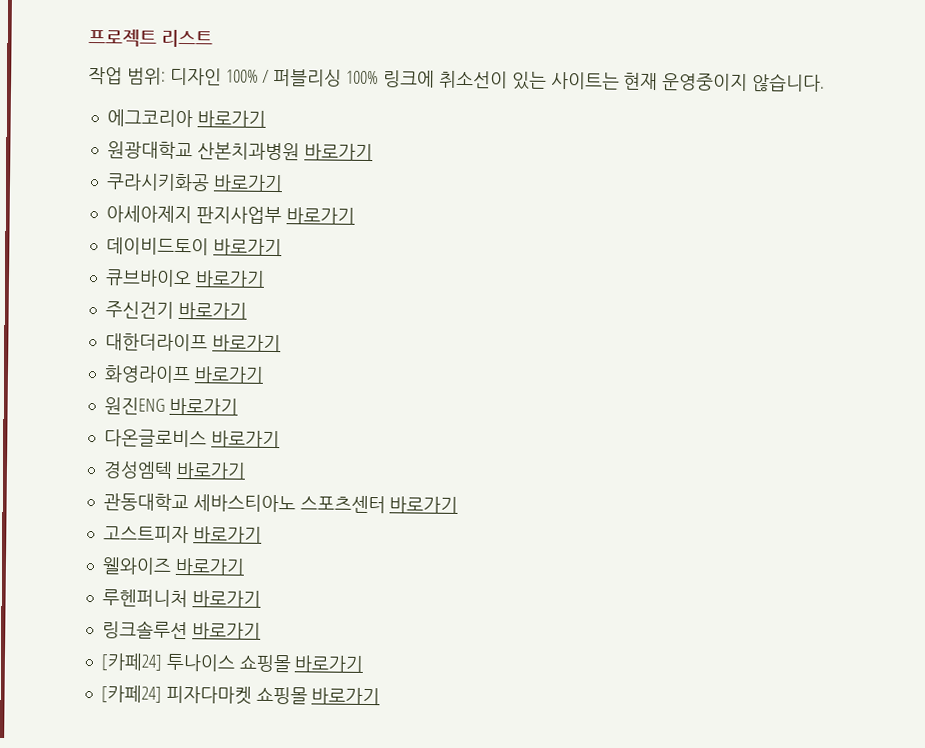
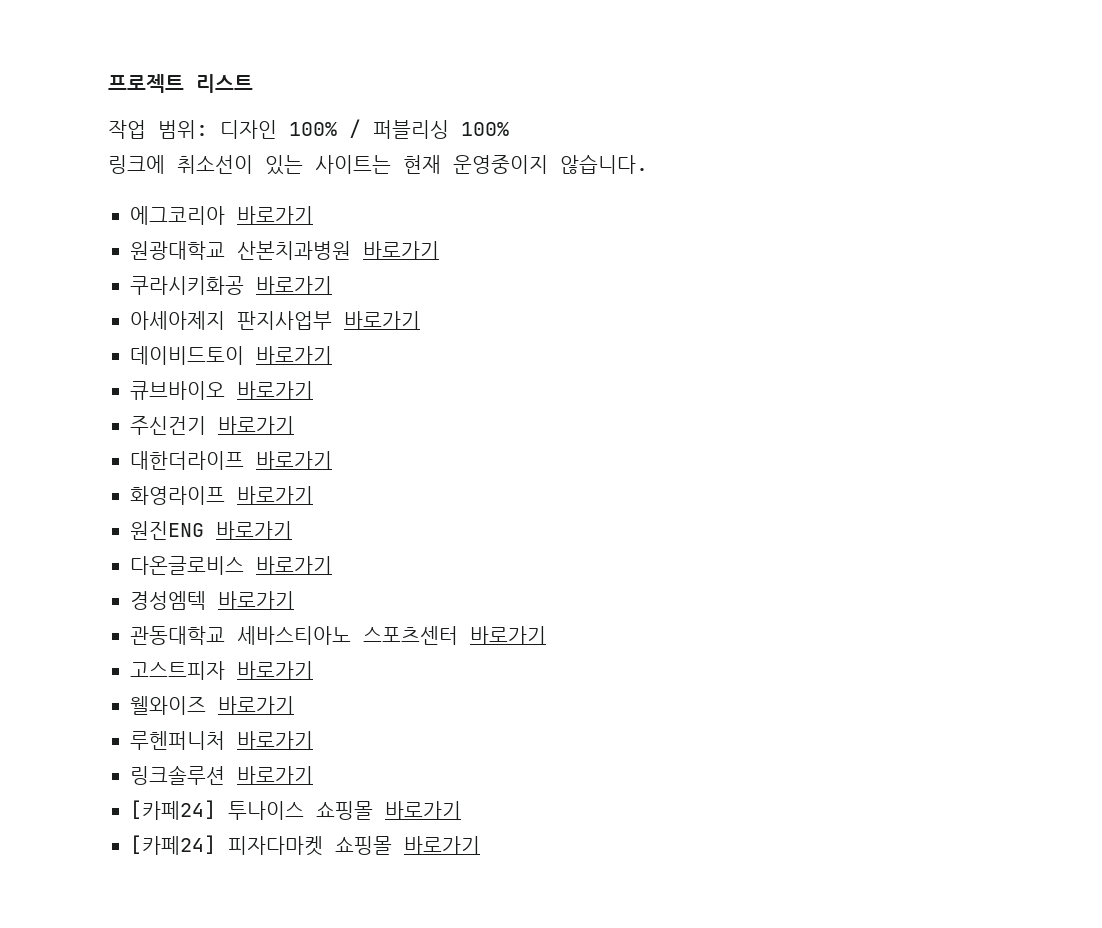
- 작업 범위: 디자인 100% / 퍼블리싱 100% 링크에 취소선이 있는 사이트는 현재 운영중이지 않습니다.
+ 작업 범위: 디자인 100% / 퍼블리싱 100%
+ 링크에 취소선이 있는 사이트는 현재 운영중이지 않습니다.

